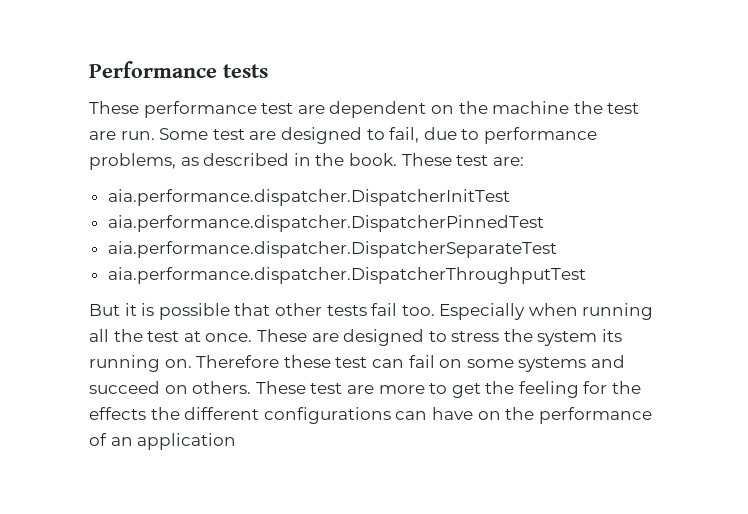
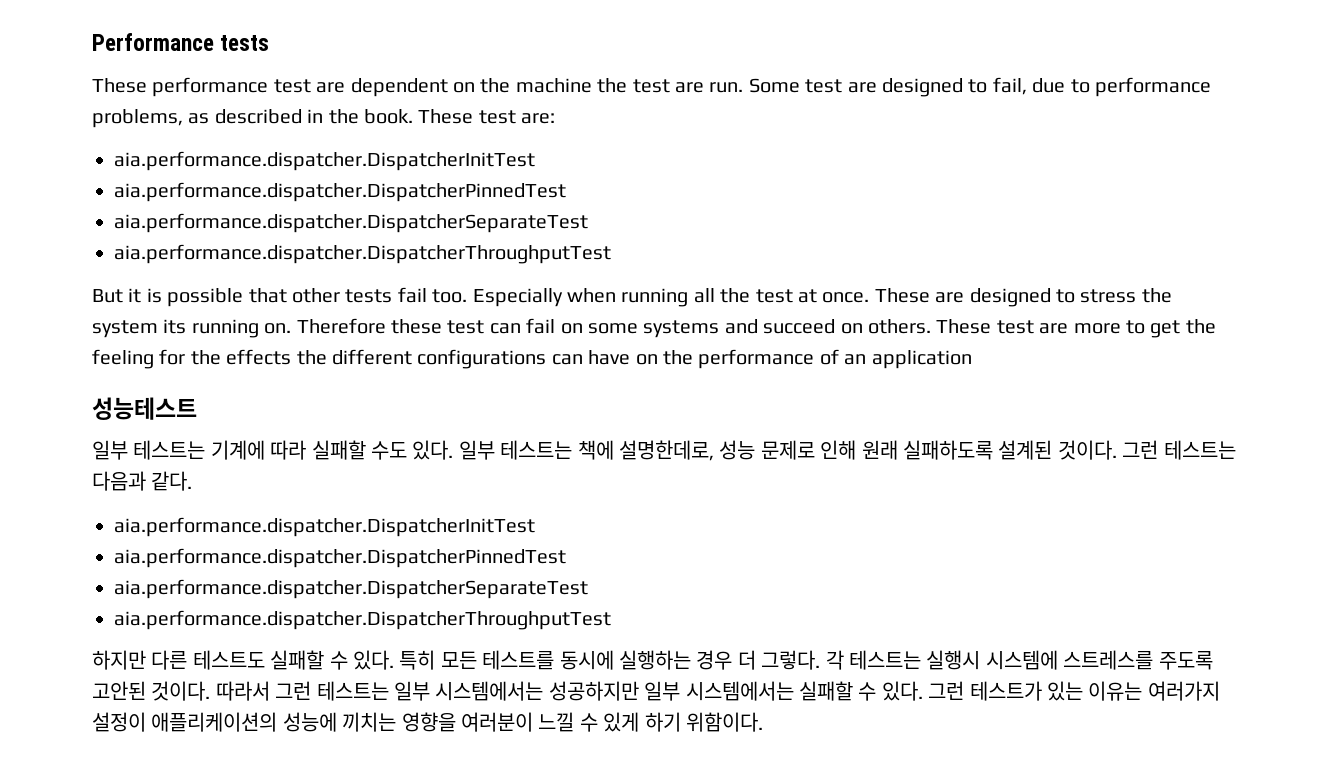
+ 성능테스트
+ 일부 테스트는 기계에 따라 실패할 수도 있다. 일부 테스트는 책에 설명한데로, 성능 문제로 인해 원래 실패하도록 설계된 것이다. 그런 테스트는 다음과 같다.
+ aia.performance.dispatcher.DispatcherInitTest
+ aia.performance.dispatcher.DispatcherPinnedTest
+ aia.performance.dispatcher.DispatcherSeparateTest
+ aia.performance.dispatcher.DispatcherThroughputTest
+ 하지만 다른 테스트도 실패할 수 있다. 특히 모든 테스트를 동시에 실행하는 경우 더 그렇다. 각 테스트는 실행시 시스템에 스트레스를 주도록 고안된 것이다. 따라서 그런 테스트는 일부 시스템에서는 성공하지만 일부 시스템에서는 실패할 수 있다. 그런 테스트가 있는 이유는 여러가지 설정이 애플리케이션의 성능에 끼치는 영향을 여러분이 느낄 수 있게 하기 위함이다.

